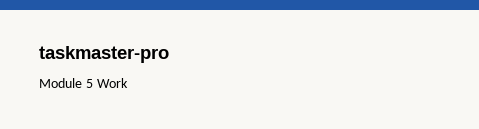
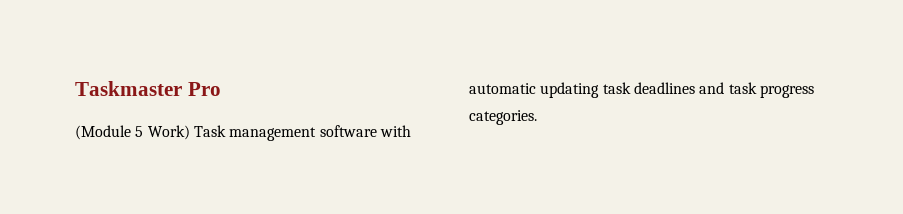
- taskmaster-pro
- Module 5 Work
+ Taskmaster Pro
+ (Module 5 Work) Task management software with automatic updating task deadlines and task progress categories.

